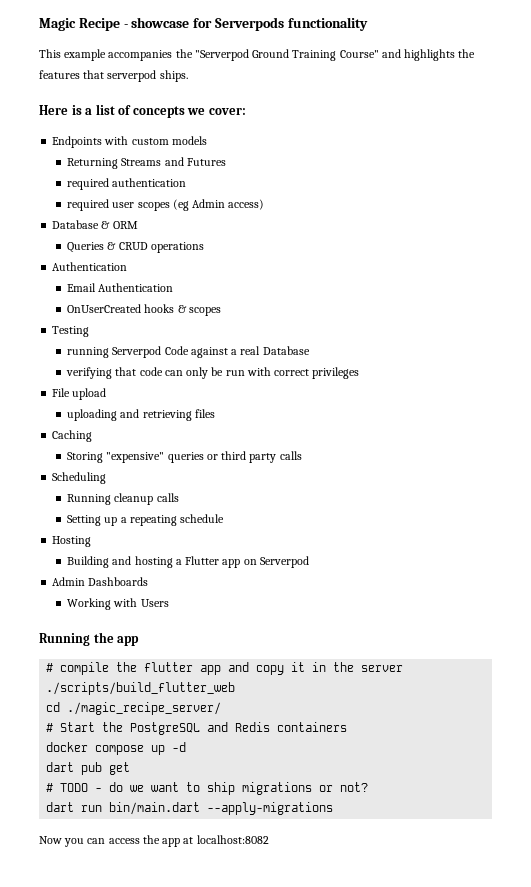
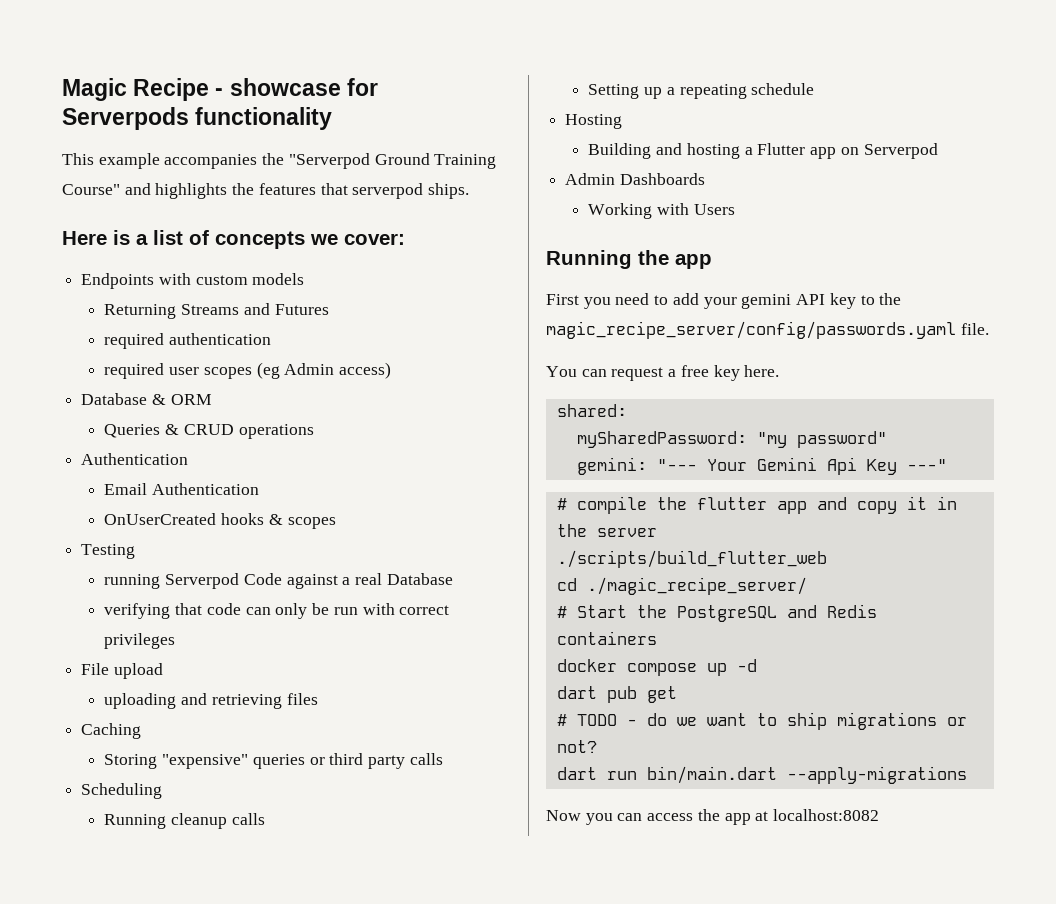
+ First you need to add your gemini API key to the magic_recipe_server/config/passwords.yaml file.
+ You can request a free key here.
+ shared:
+ mySharedPassword: "my password"
+ gemini: "--- Your Gemini Api Key ---"

